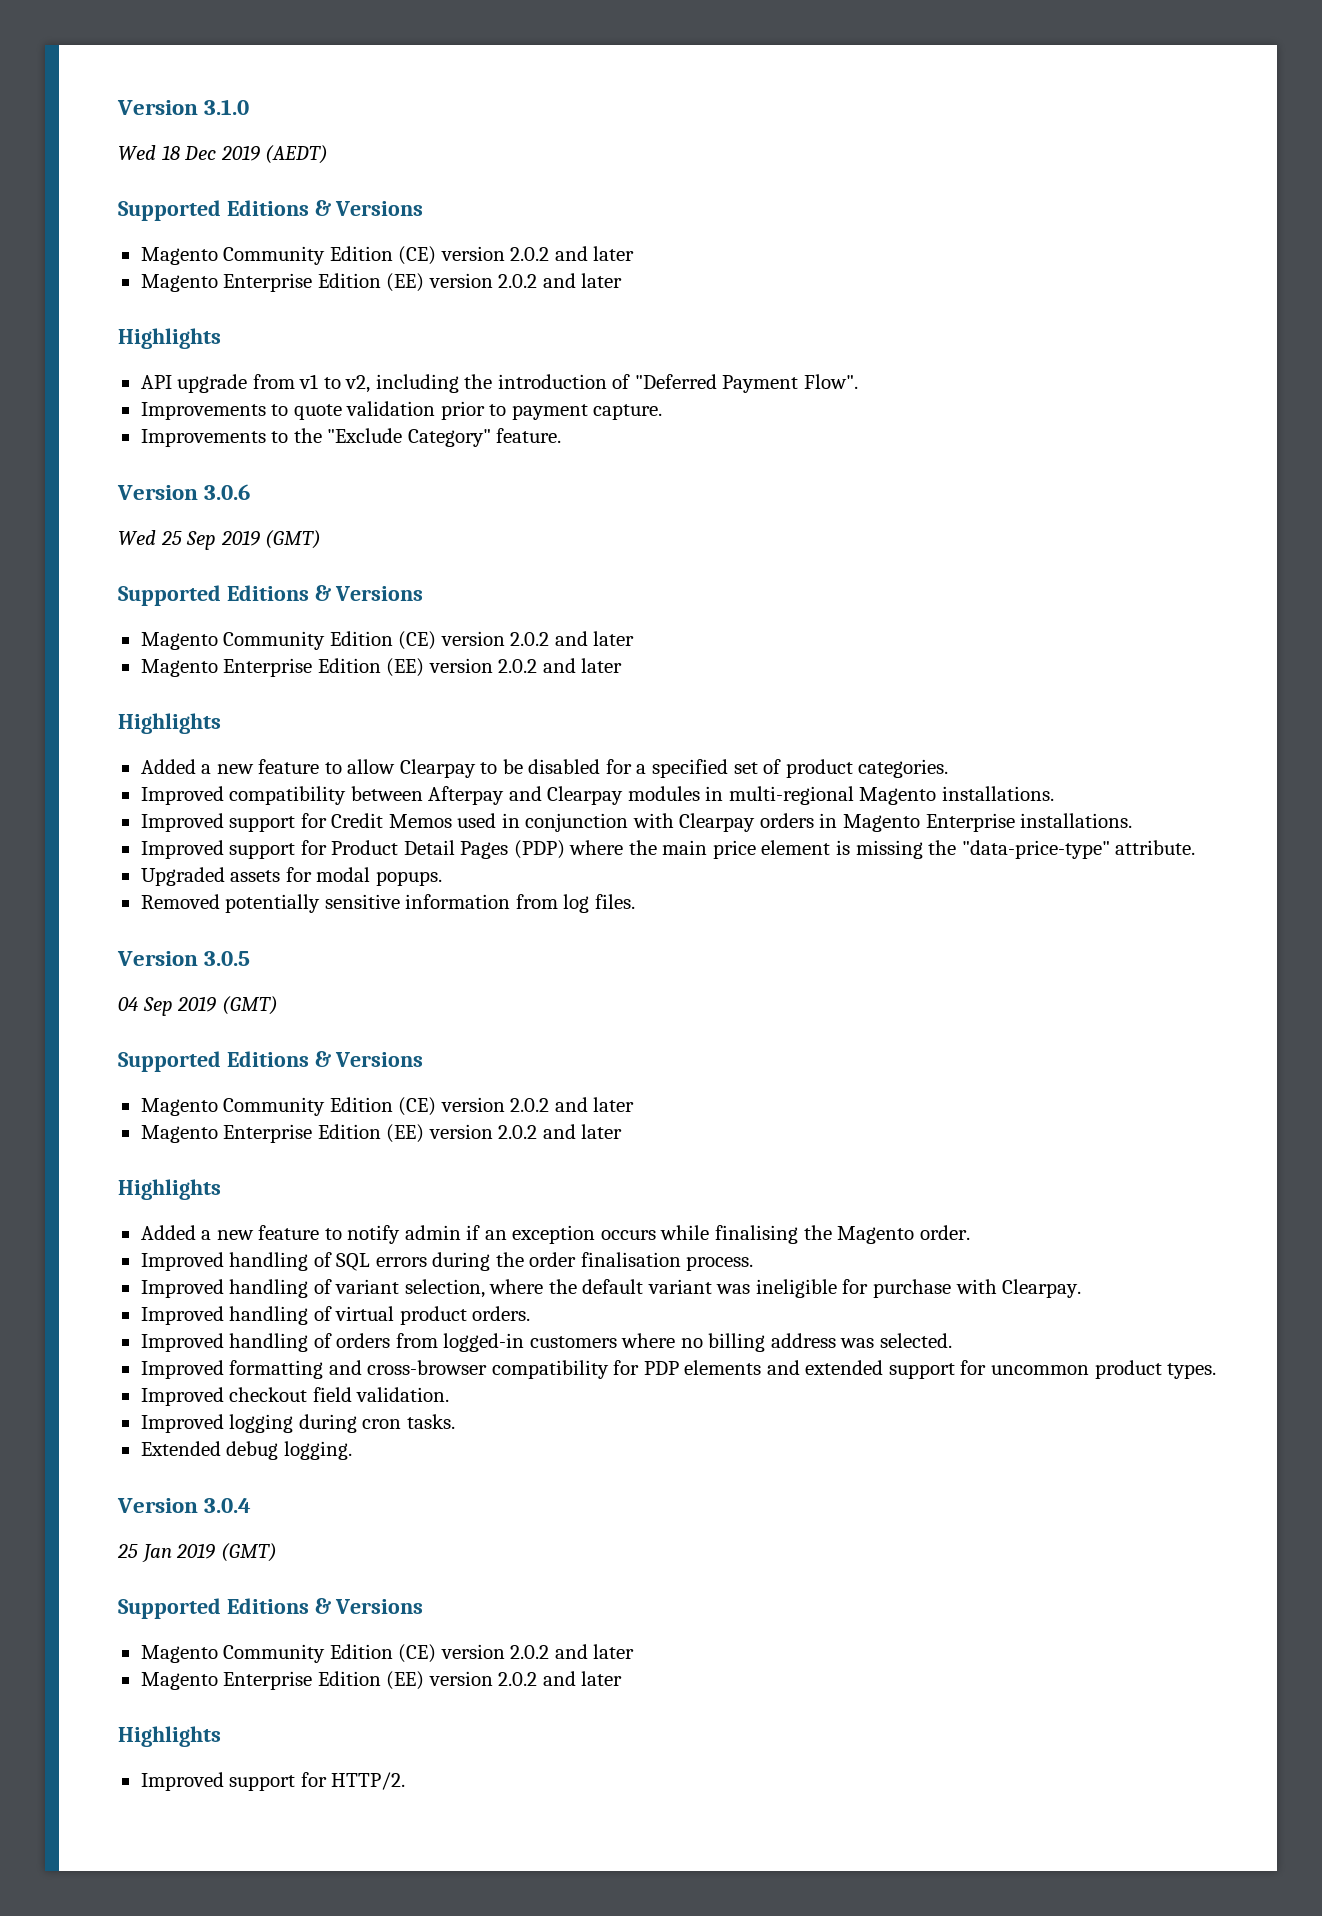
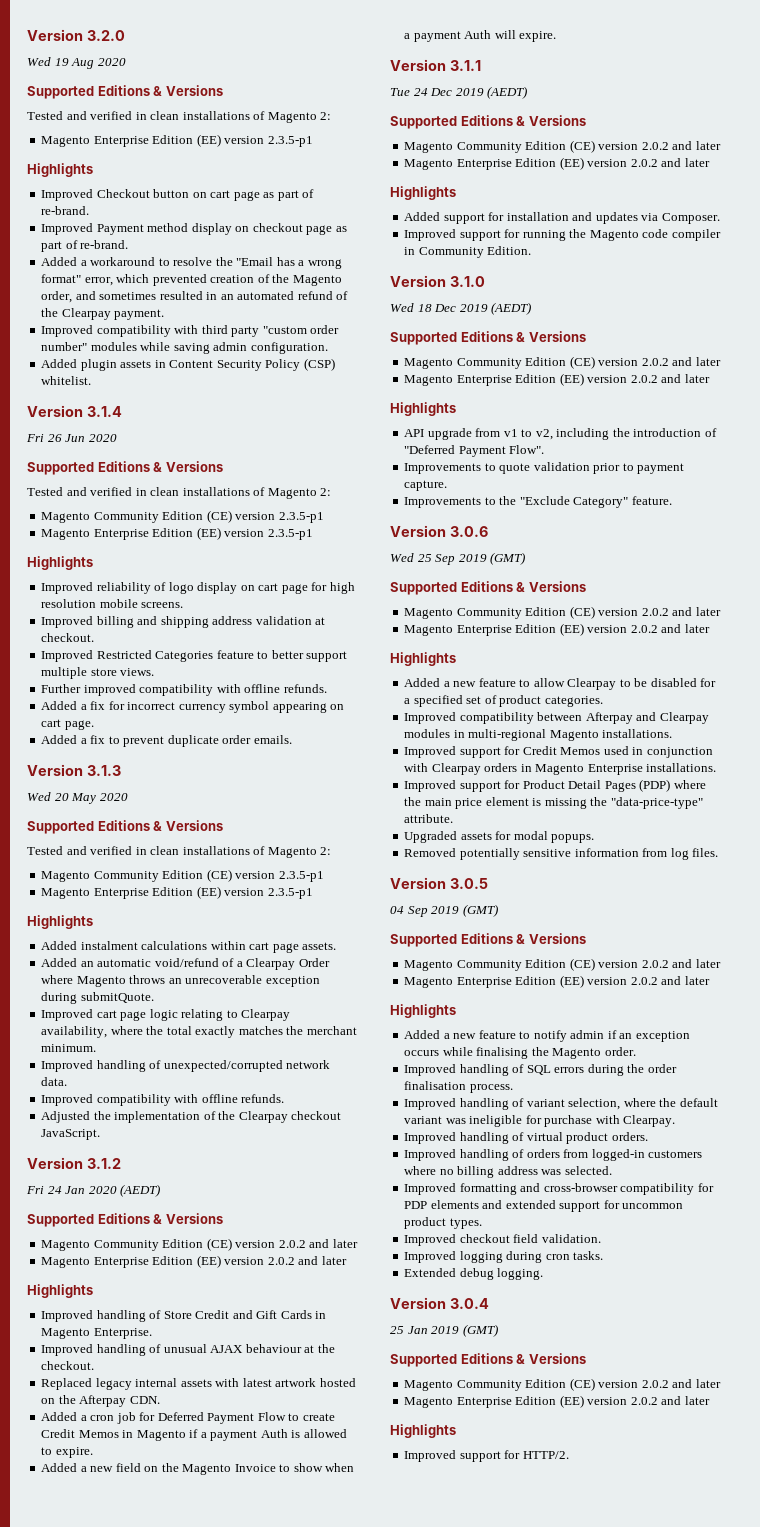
+ Version 3.2.0
+ Wed 19 Aug 2020
+ Supported Editions & Versions
+ Tested and verified in clean installations of Magento 2:
+ Magento Enterprise Edition (EE) version 2.3.5-p1
+ Highlights
+ Improved Checkout button on cart page as part of re-brand.
+ Improved Payment method display on checkout page as part of re-brand.
+ Added a workaround to resolve the "Email has a wrong format" error, which prevented creation of the Magento order, and sometimes resulted in an automated refund of the Clearpay payment.
+ Improved compatibility with third party "custom order number" modules while saving admin configuration.
+ Added plugin assets in Content Security Policy (CSP) whitelist.
+ Version 3.1.4
+ Fri 26 Jun 2020
+ Supported Editions & Versions
+ Tested and verified in clean installations of Magento 2:
+ Magento Community Edition (CE) version 2.3.5-p1
+ Magento Enterprise Edition (EE) version 2.3.5-p1
+ Highlights
+ Improved reliability of logo display on cart page for high resolution mobile screens.
+ Improved billing and shipping address validation at checkout.
+ Improved Restricted Categories feature to better support multiple store views.
+ Further improved compatibility with offline refunds.
+ Added a fix for incorrect currency symbol appearing on cart page.
+ Added a fix to prevent duplicate order emails.
+ Version 3.1.3
+ Wed 20 May 2020
+ Supported Editions & Versions
+ Tested and verified in clean installations of Magento 2:
+ Magento Community Edition (CE) version 2.3.5-p1
+ Magento Enterprise Edition (EE) version 2.3.5-p1
+ Highlights
+ Added instalment calculations within cart page assets.
+ Added an automatic void/refund of a Clearpay Order where Magento throws an unrecoverable exception during submitQuote.
+ Improved cart page logic relating to Clearpay availability, where the total exactly matches the merchant minimum.
+ Improved handling of unexpected/corrupted network data.
+ Improved compatibility with offline refunds.
+ Adjusted the implementation of the Clearpay checkout JavaScript.
+ Version 3.1.2
+ Fri 24 Jan 2020 (AEDT)
+ Supported Editions & Versions
+ Magento Community Edition (CE) version 2.0.2 and later
+ Magento Enterprise Edition (EE) version 2.0.2 and later
+ Highlights
+ Improved handling of Store Credit and Gift Cards in Magento Enterprise.
+ Improved handling of unusual AJAX behaviour at the checkout.
+ Replaced legacy internal assets with latest artwork hosted on the Afterpay CDN.
+ Added a cron job for Deferred Payment Flow to create Credit Memos in Magento if a payment Auth is allowed to expire.
+ Added a new field on the Magento Invoice to show when a payment Auth will expire.
+ Version 3.1.1
+ Tue 24 Dec 2019 (AEDT)
+ Supported Editions & Versions
+ Magento Community Edition (CE) version 2.0.2 and later
+ Magento Enterprise Edition (EE) version 2.0.2 and later
+ Highlights
+ Added support for installation and updates via Composer.
+ Improved support for running the Magento code compiler in Community Edition.

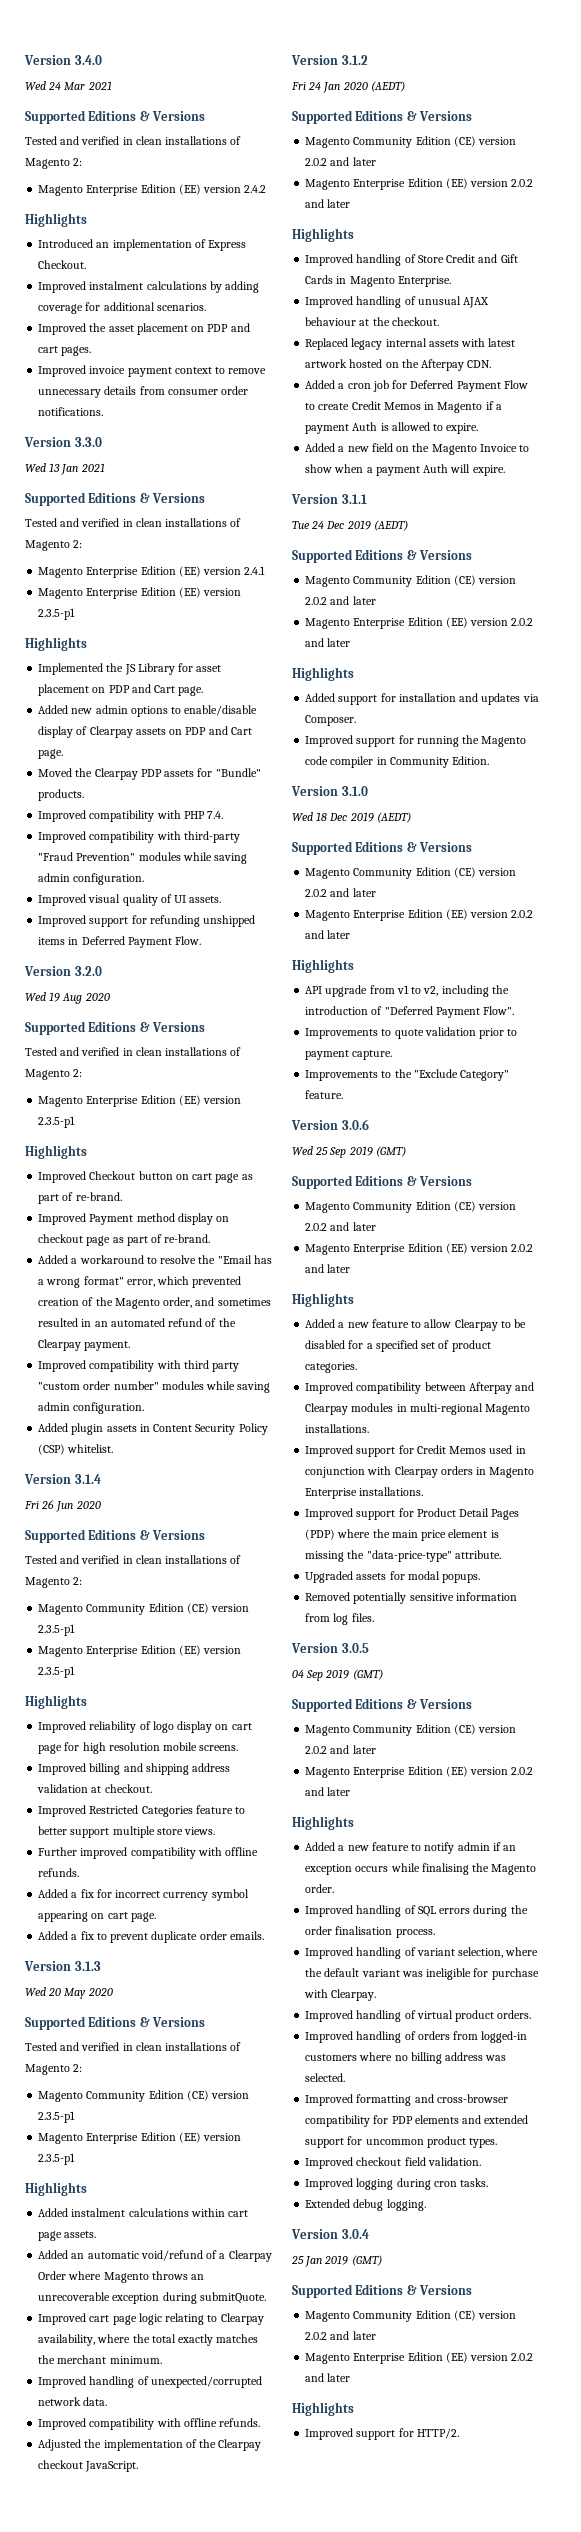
+ Version 3.4.0
+ Wed 24 Mar 2021
+ Supported Editions & Versions
+ Tested and verified in clean installations of Magento 2:
+ Magento Enterprise Edition (EE) version 2.4.2
+ Highlights
+ Introduced an implementation of Express Checkout.
+ Improved instalment calculations by adding coverage for additional scenarios.
+ Improved the asset placement on PDP and cart pages.
+ Improved invoice payment context to remove unnecessary details from consumer order notifications.
+ Version 3.3.0
+ Wed 13 Jan 2021
+ Supported Editions & Versions
+ Tested and verified in clean installations of Magento 2:
+ Magento Enterprise Edition (EE) version 2.4.1
+ Magento Enterprise Edition (EE) version 2.3.5-p1
+ Highlights
+ Implemented the JS Library for asset placement on PDP and Cart page.
+ Added new admin options to enable/disable display of Clearpay assets on PDP and Cart page.
+ Moved the Clearpay PDP assets for "Bundle" products.
+ Improved compatibility with PHP 7.4.
+ Improved compatibility with third-party "Fraud Prevention" modules while saving admin configuration.
+ Improved visual quality of UI assets.
+ Improved support for refunding unshipped items in Deferred Payment Flow.

